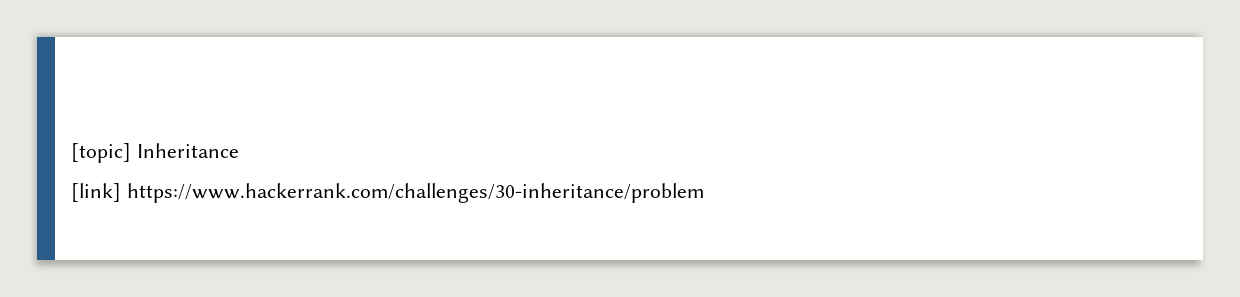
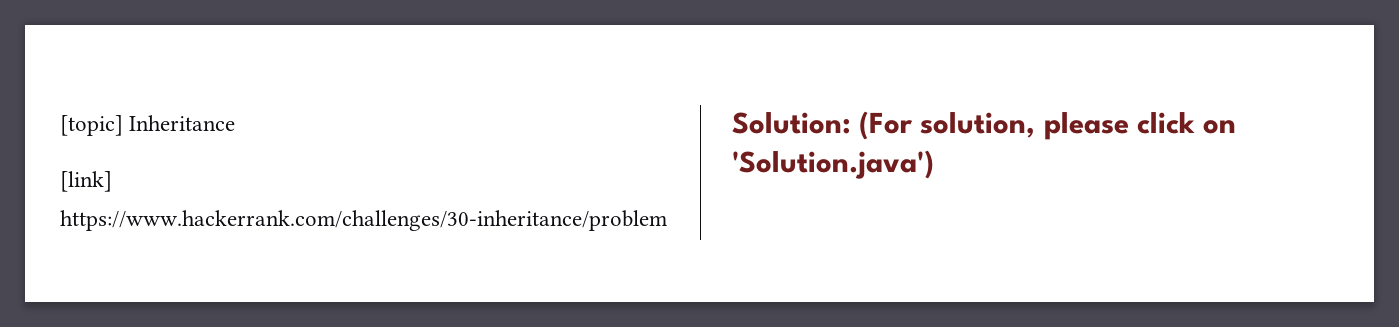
+ Solution: (For solution, please click on 'Solution.java')

